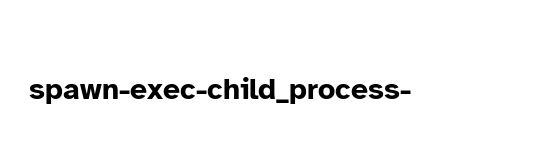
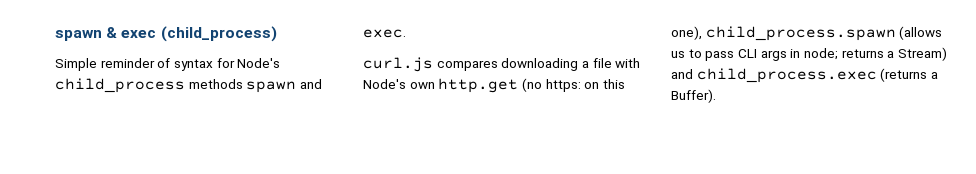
- spawn-exec-child_process-
+ spawn & exec (child_process)
+ Simple reminder of syntax for Node's child_process methods spawn and exec.
+ curl.js compares downloading a file with Node's own http.get (no https: on this one), child_process.spawn (allows us to pass CLI args in node; returns a Stream) and child_process.exec (returns a Buffer).

